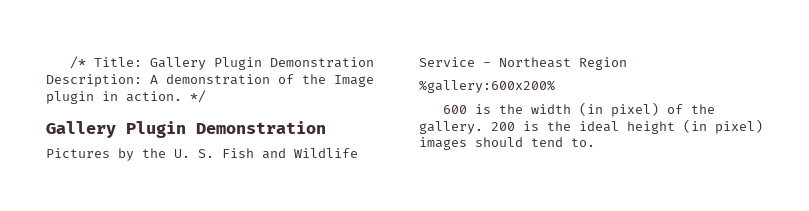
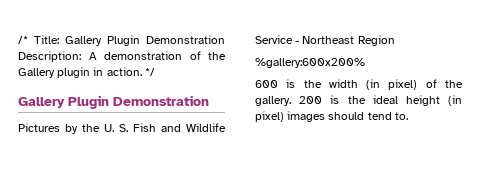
- /* Title: Gallery Plugin Demonstration Description: A demonstration of the Image plugin in action.
+ /* Title: Gallery Plugin Demonstration Description: A demonstration of the Gallery plugin in action.

